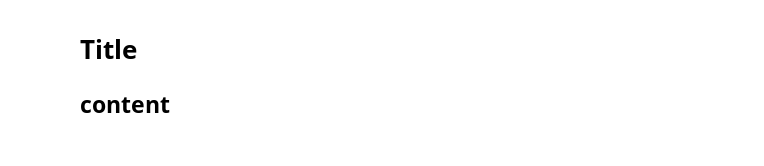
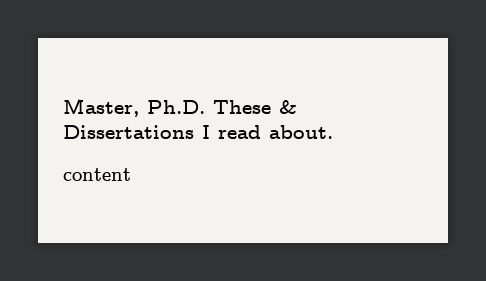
- Title
+ Master, Ph.D. These & Dissertations I read about.

